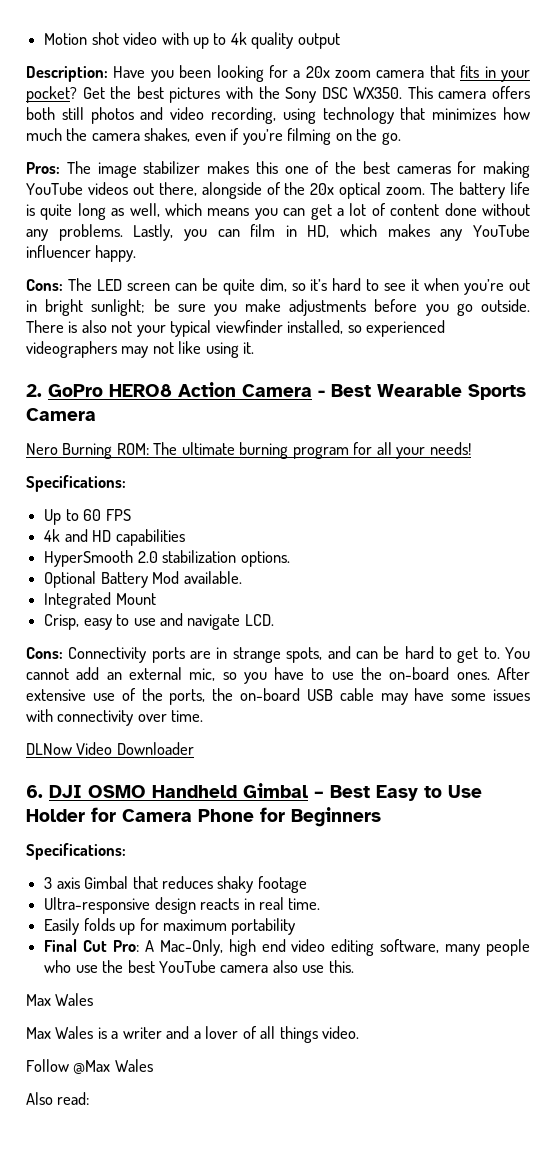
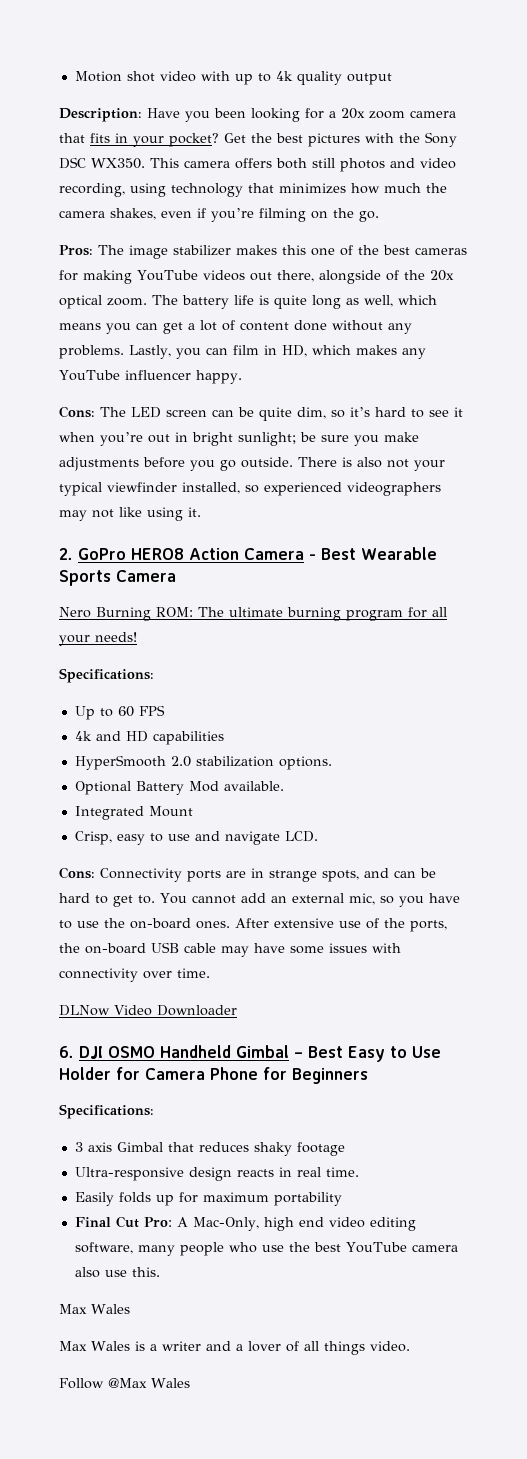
- Also read:

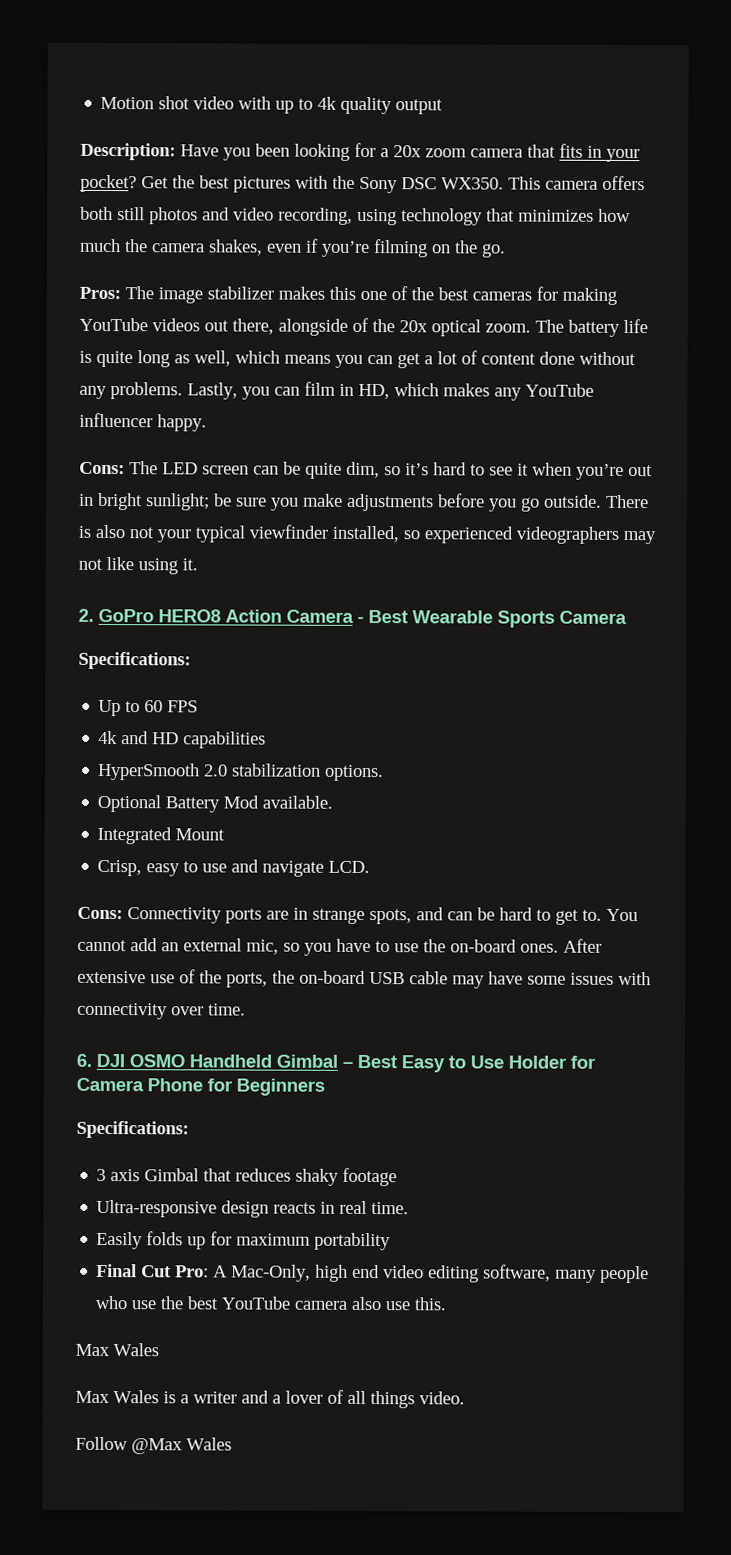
- Nero Burning ROM: The ultimate burning program for all your needs!
- DLNow Video Downloader

